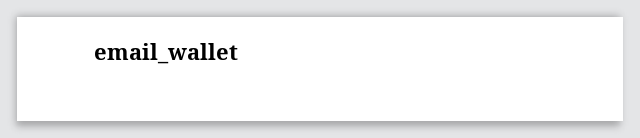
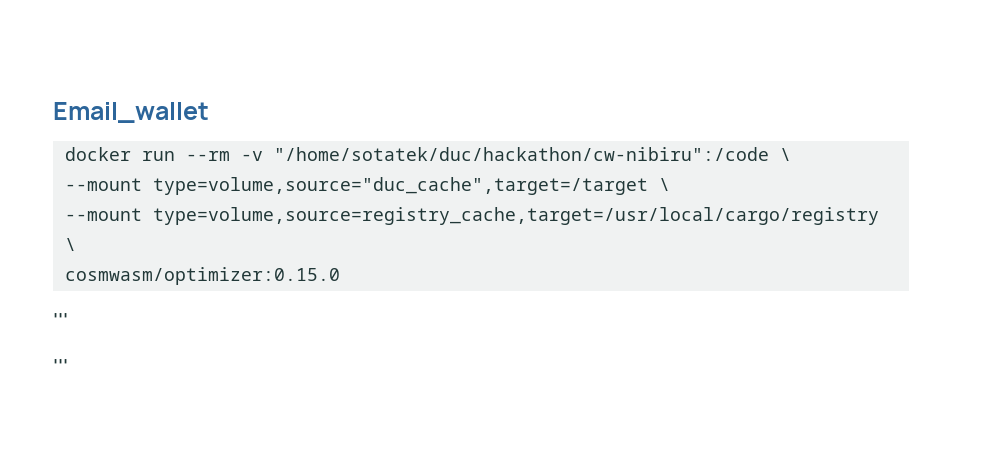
- email_wallet
+ Email_wallet
+ docker run --rm -v "/home/sotatek/duc/hackathon/cw-nibiru":/code \
+ --mount type=volume,source="duc_cache",target=/target \
+ --mount type=volume,source=registry_cache,target=/usr/local/cargo/registry \
+ cosmwasm/optimizer:0.15.0
+ '''
+ '''

